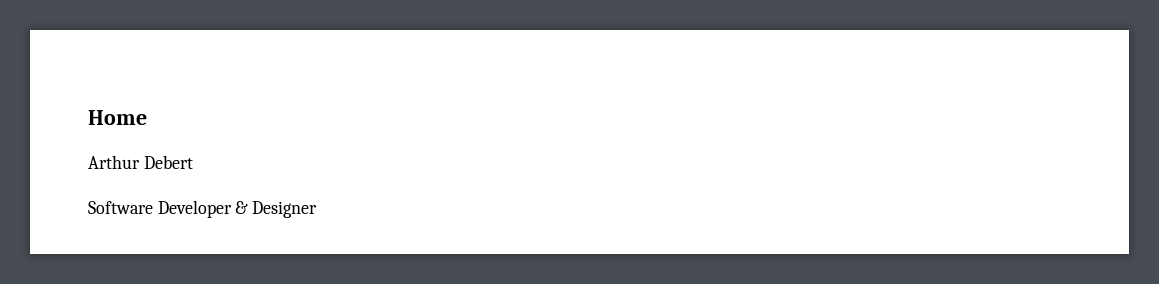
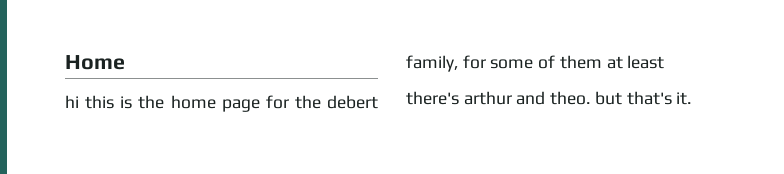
- Arthur Debert
- Software Developer & Designer
+ hi this is the home page for the debert family, for some of them at least
+ there's arthur and theo. but that's it.

